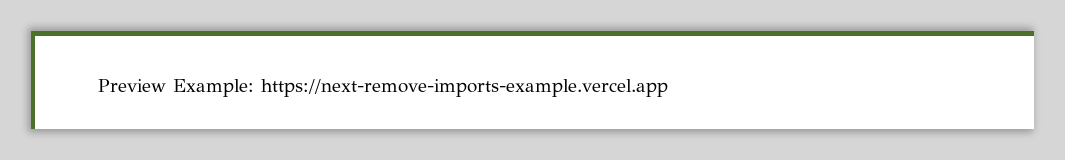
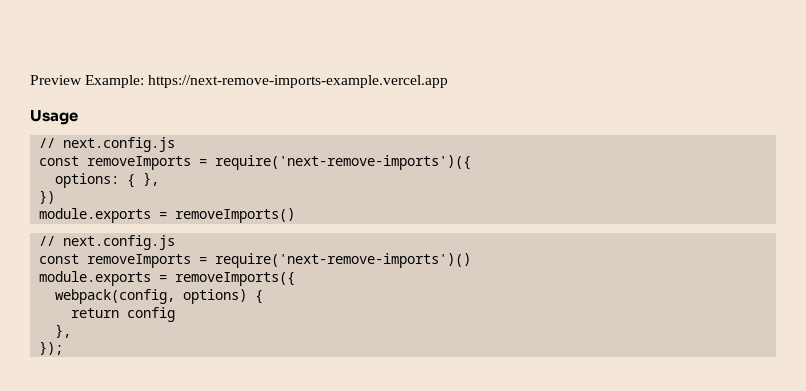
+ Usage
+ // next.config.js
+ const removeImports = require('next-remove-imports')({
+ options: { },
+ })
+ module.exports = removeImports()
+ // next.config.js
+ const removeImports = require('next-remove-imports')()
+ module.exports = removeImports({
+ webpack(config, options) {
+ return config
+ },
+ });

